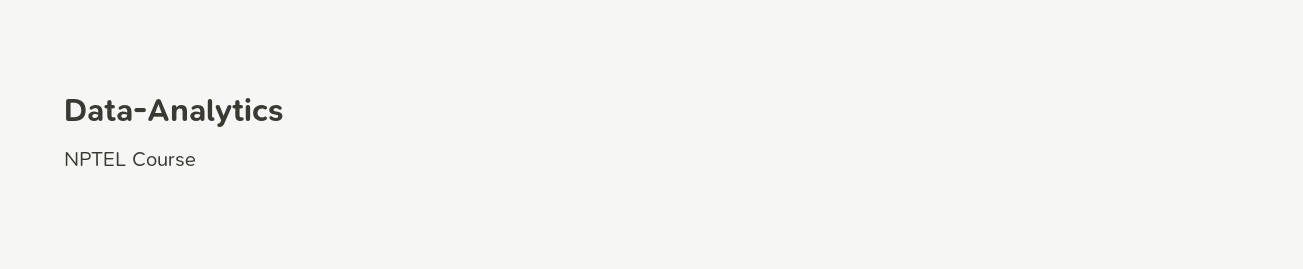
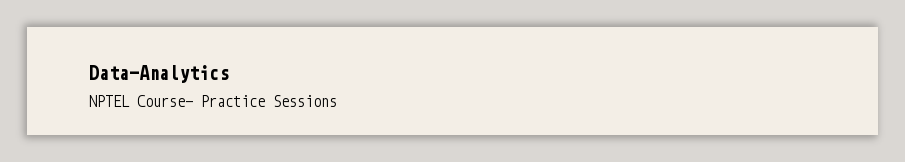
- NPTEL Course
+ NPTEL Course- Practice Sessions

